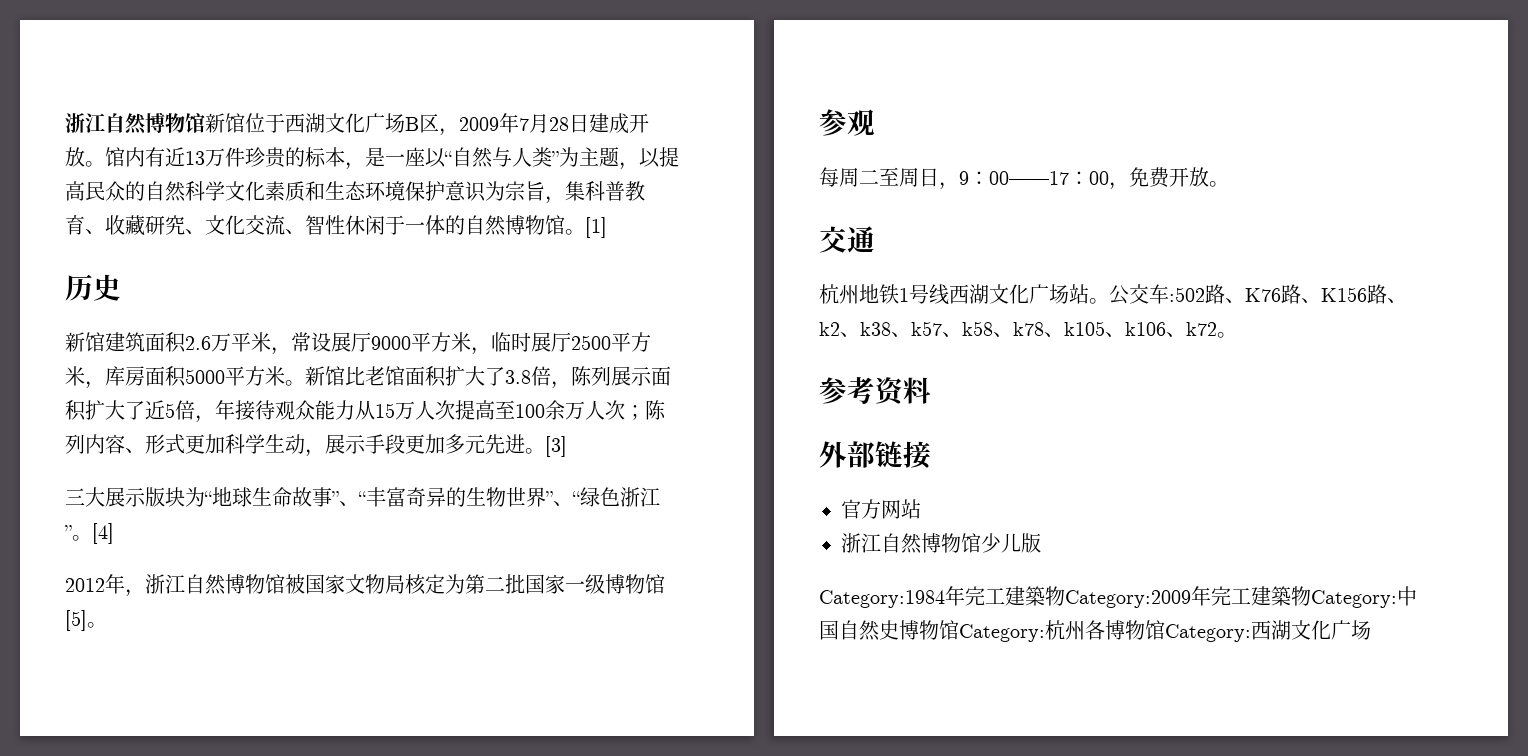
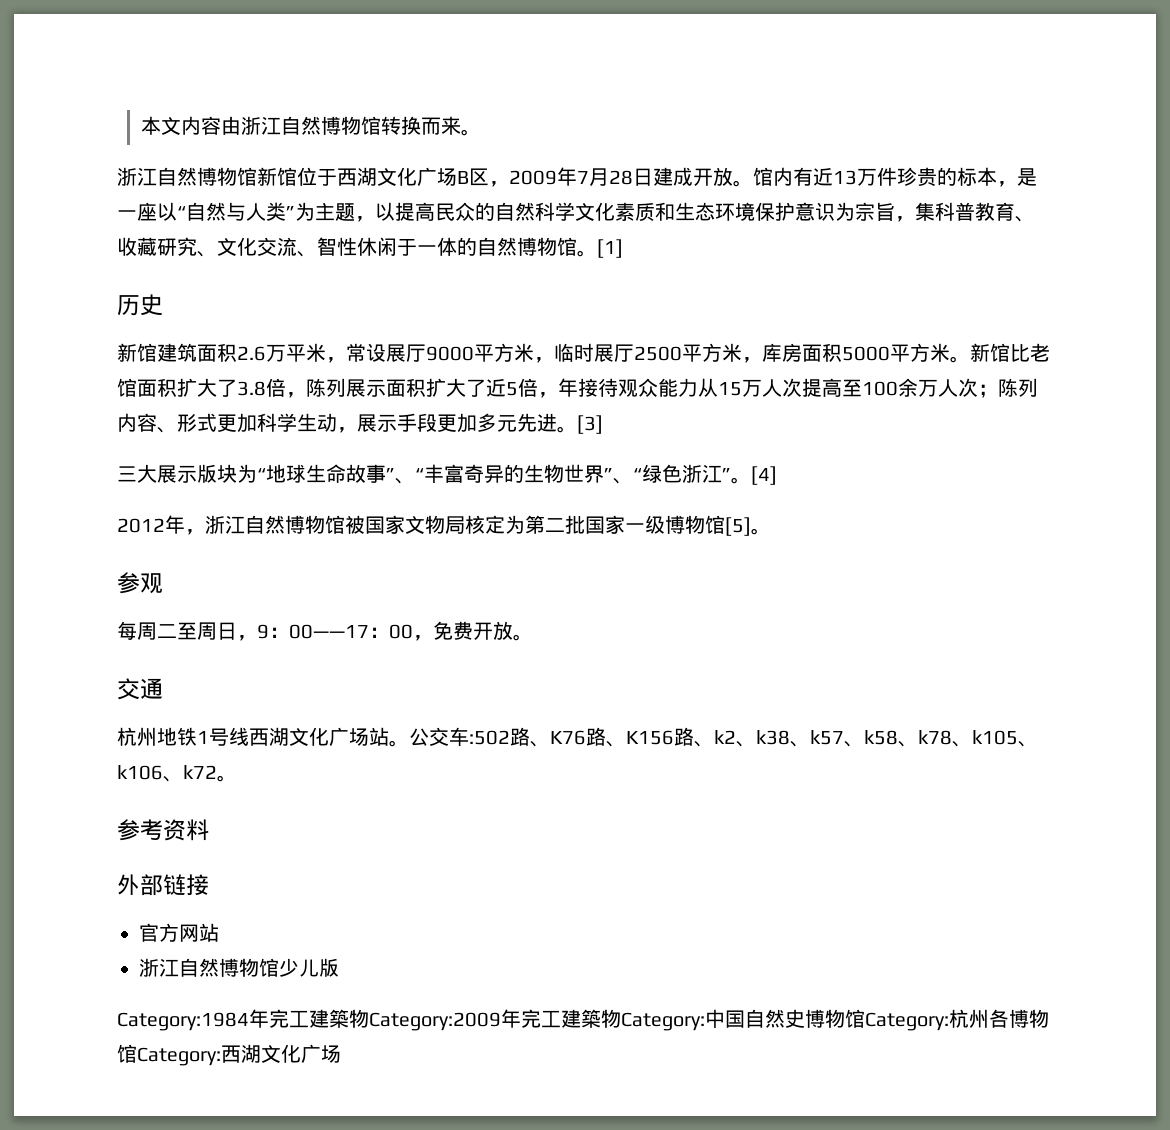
+ 本文内容由浙江自然博物馆转换而来。

